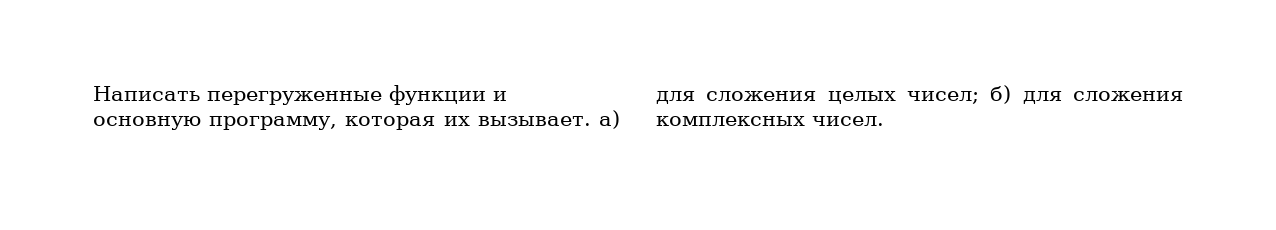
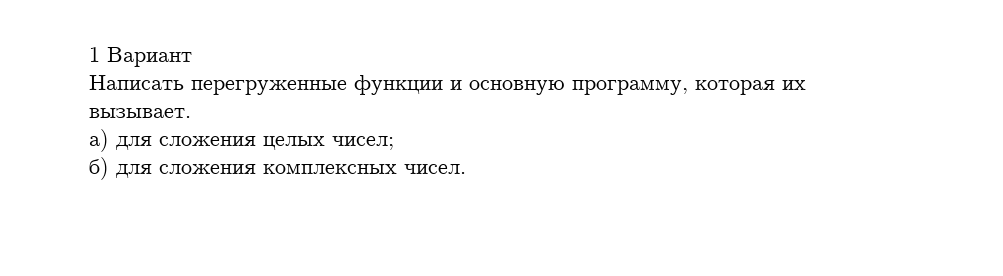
+ 1 Вариант
- Написать перегруженные функции и основную программу, которая их вызывает. а) для сложения целых чисел; б) для сложения комплексных чисел.
+ Написать перегруженные функции и основную программу, которая их вызывает.
+ а) для сложения целых чисел;
+ б) для сложения комплексных чисел.

